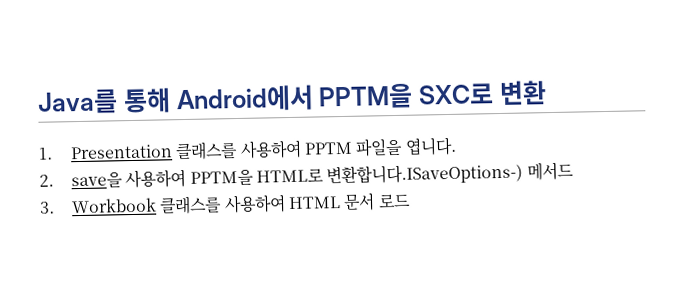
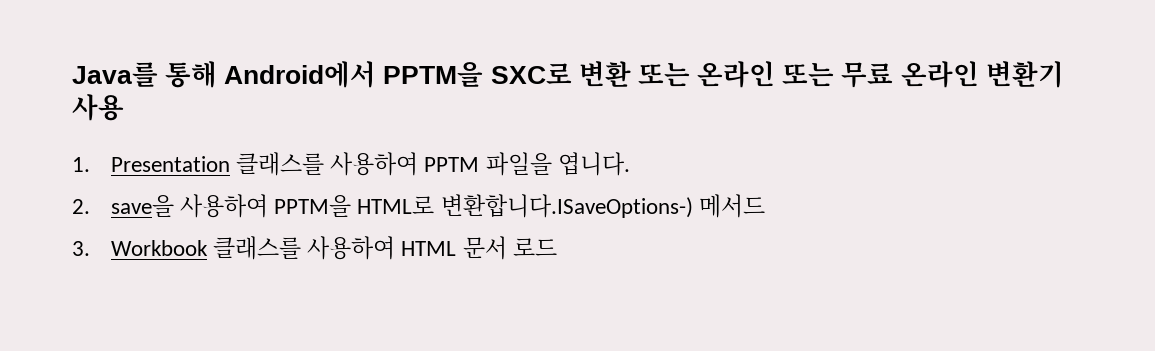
- Java를 통해 Android에서 PPTM을 SXC로 변환
+ Java를 통해 Android에서 PPTM을 SXC로 변환 또는 온라인 또는 무료 온라인 변환기 사용

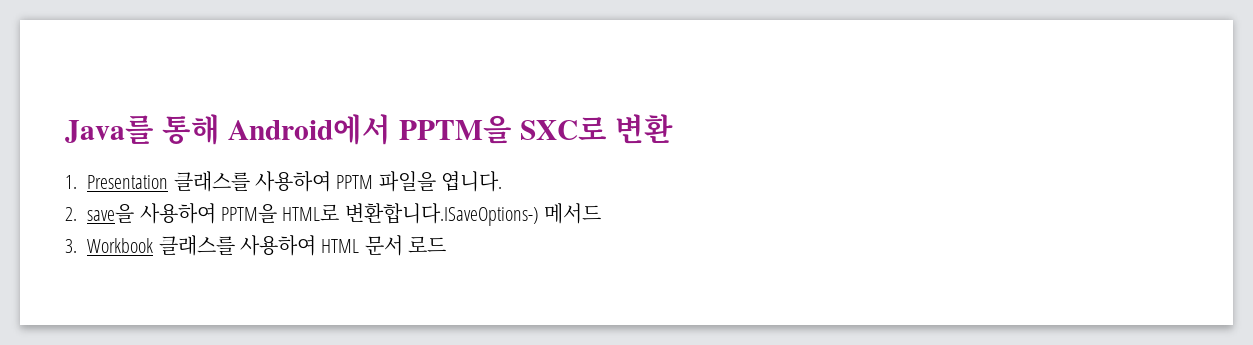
- Java를 통해 Android에서 PPTM을 SXC로 변환 또는 온라인 또는 무료 온라인 변환기 사용
+ Java를 통해 Android에서 PPTM을 SXC로 변환

